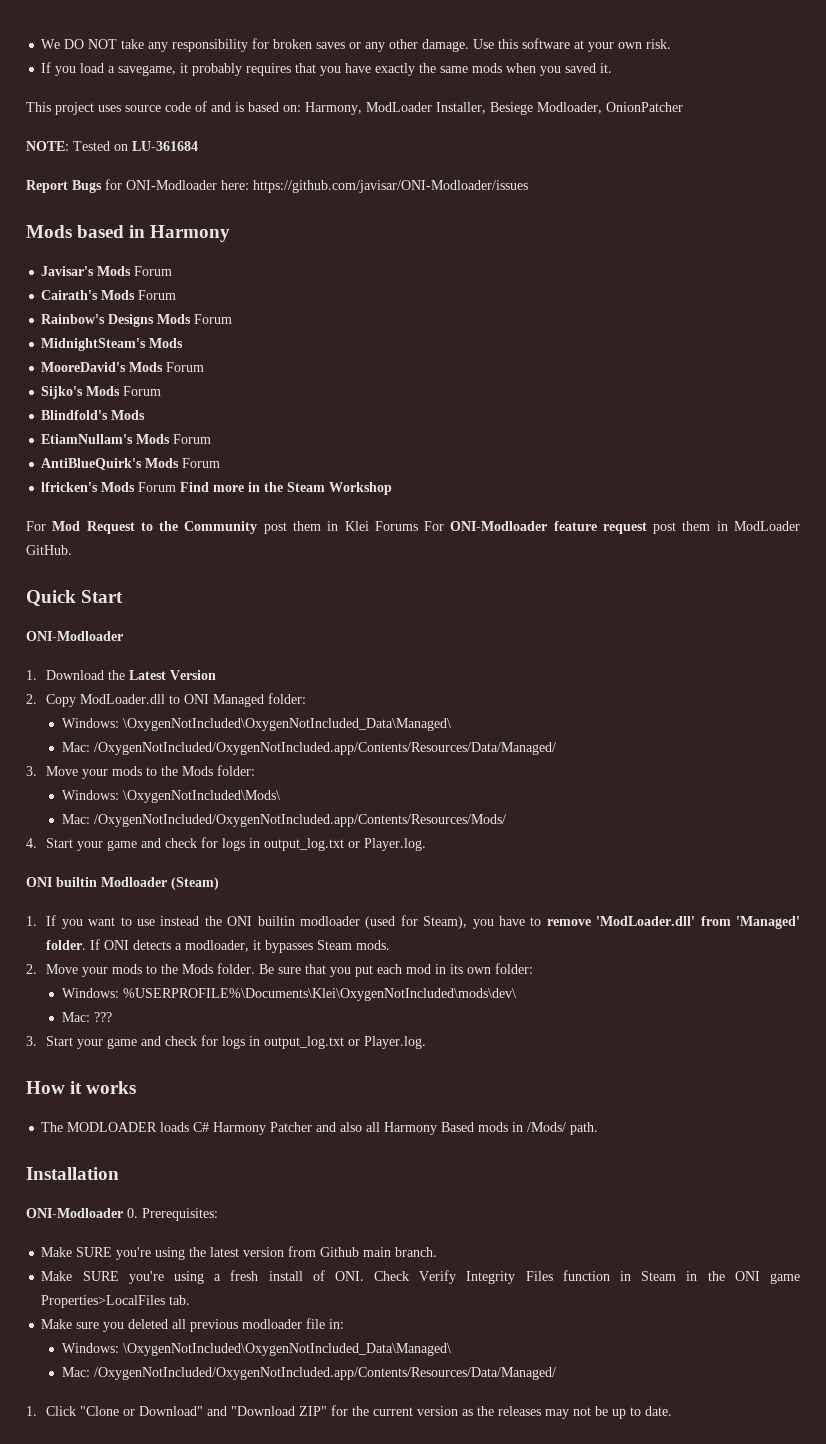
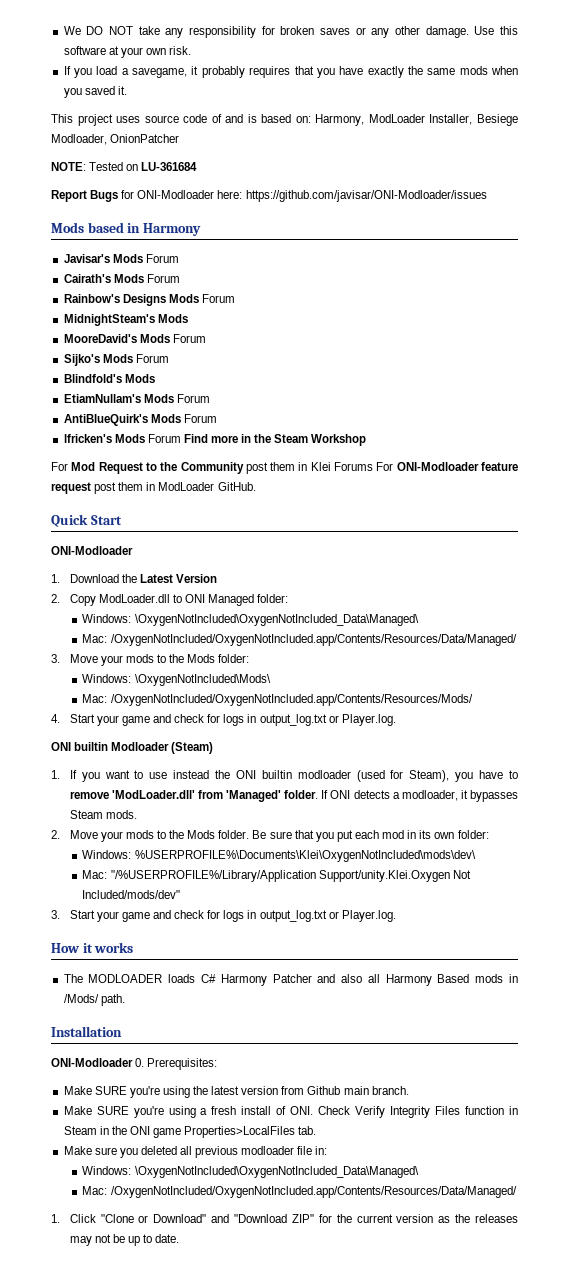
- Mac: ???
+ Mac: "/%USERPROFILE%/Library/Application Support/unity.Klei.Oxygen Not Included/mods/dev"

